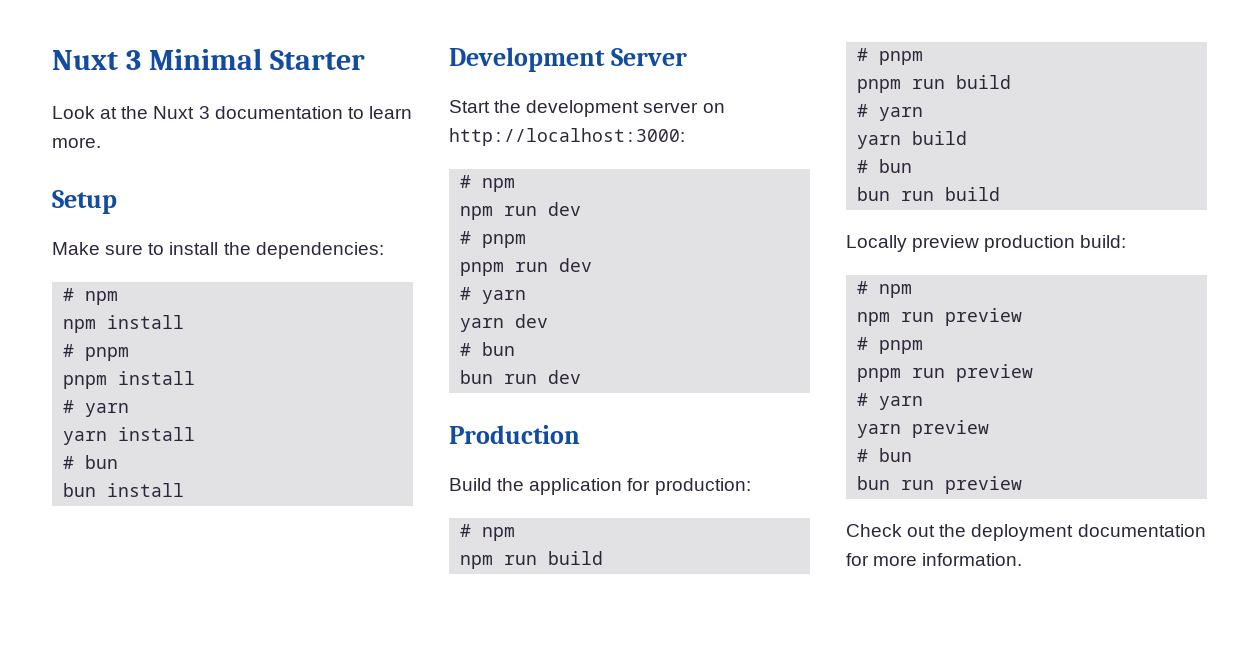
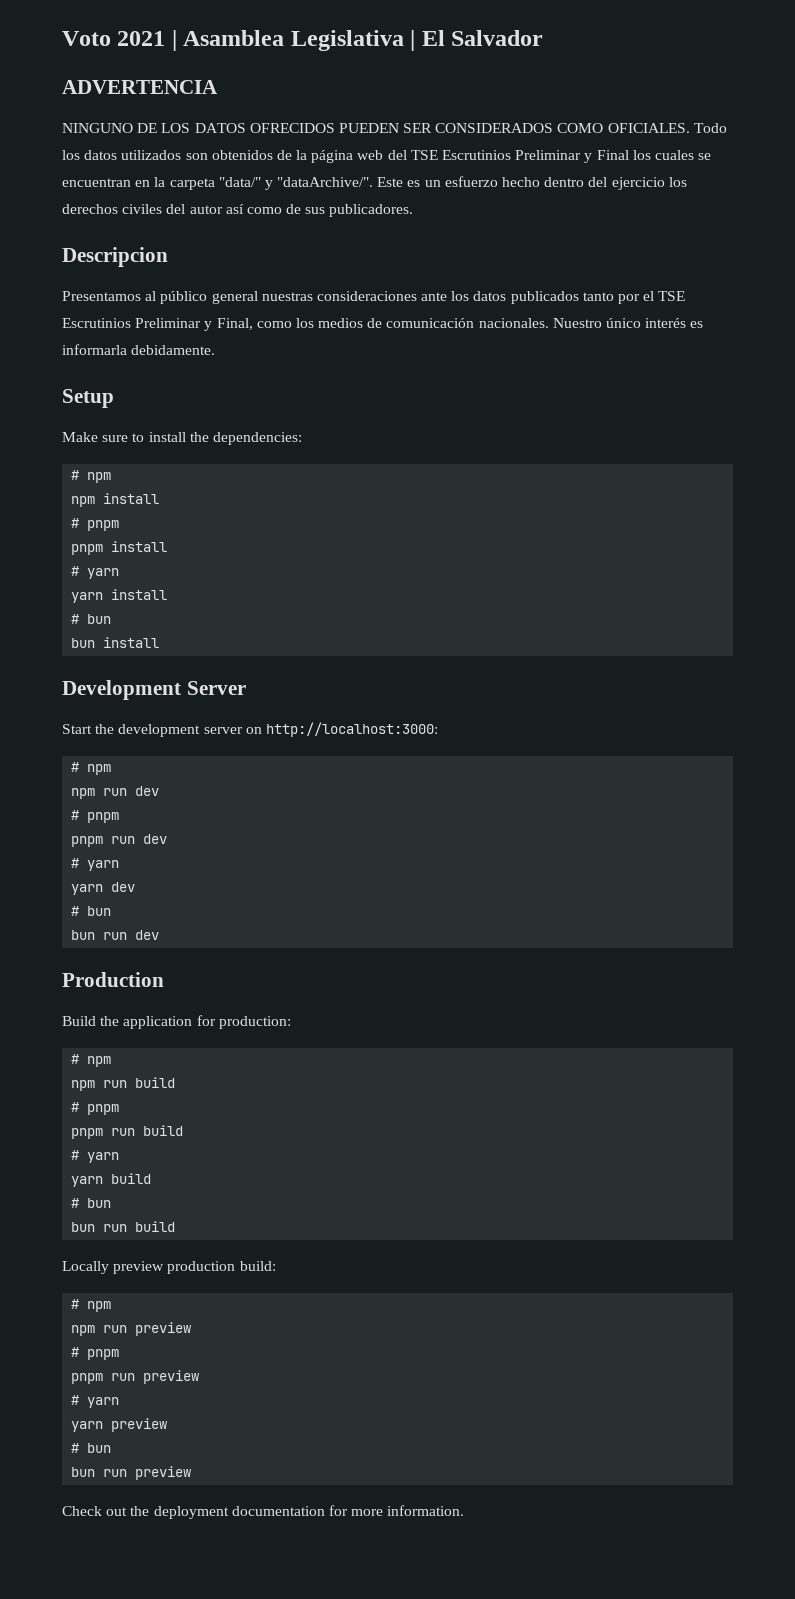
- Nuxt 3 Minimal Starter
- Look at the Nuxt 3 documentation to learn more.
+ Voto 2021 | Asamblea Legislativa | El Salvador
+ ADVERTENCIA
+ NINGUNO DE LOS DATOS OFRECIDOS PUEDEN SER CONSIDERADOS COMO OFICIALES. Todo los datos utilizados son obtenidos de la página web del TSE Escrutinios Preliminar y Final los cuales se encuentran en la carpeta "data/" y "dataArchive/". Este es un esfuerzo hecho dentro del ejercicio los derechos civiles del autor así como de sus publicadores.
+ Descripcion
+ Presentamos al público general nuestras consideraciones ante los datos publicados tanto por el TSE Escrutinios Preliminar y Final, como los medios de comunicación nacionales. Nuestro único interés es informarla debidamente.

